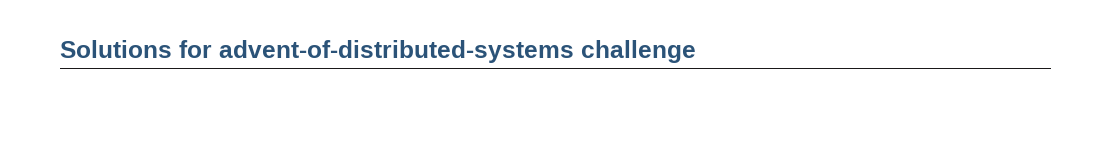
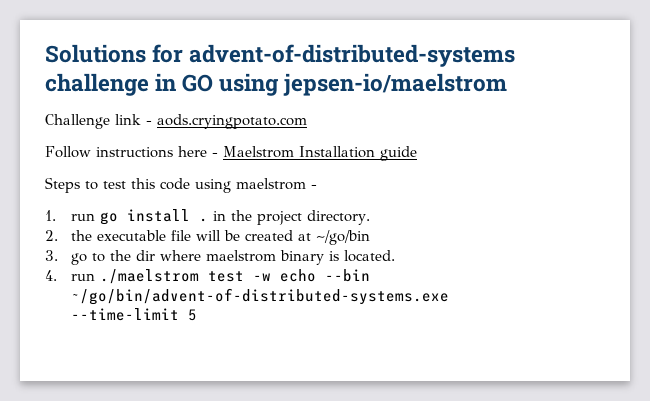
- Solutions for advent-of-distributed-systems challenge
+ Solutions for advent-of-distributed-systems challenge in GO using jepsen-io/maelstrom
+ Challenge link - aods.cryingpotato.com
+ Follow instructions here - Maelstrom Installation guide
+ Steps to test this code using maelstrom -
+ 1. run go install . in the project directory.
+ 2. the executable file will be created at ~/go/bin
+ 3. go to the dir where maelstrom binary is located.
+ 4. run ./maelstrom test -w echo --bin ~/go/bin/advent-of-distributed-systems.exe --time-limit 5

